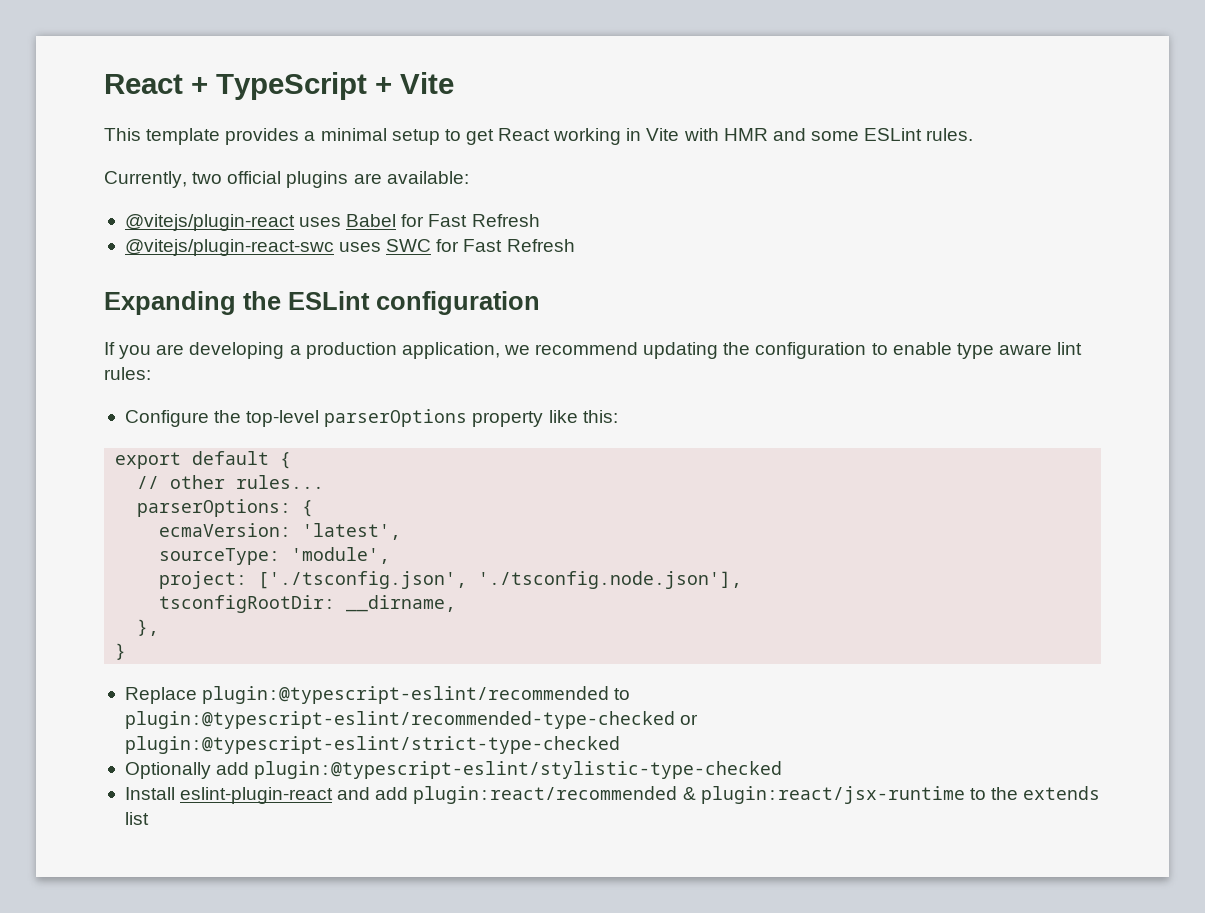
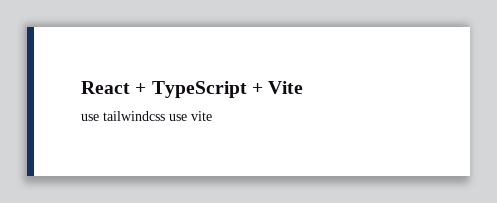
- This template provides a minimal setup to get React working in Vite with HMR and some ESLint rules.
- Currently, two official plugins are available:
- @vitejs/plugin-react uses Babel for Fast Refresh
- @vitejs/plugin-react-swc uses SWC for Fast Refresh
- Expanding the ESLint configuration
- If you are developing a production application, we recommend updating the configuration to enable type aware lint rules:
- Configure the top-level parserOptions property like this:
- export default {
- // other rules...
- parserOptions: {
- ecmaVersion: 'latest',
- sourceType: 'module',
- project: ['./tsconfig.json', './tsconfig.node.json'],
- tsconfigRootDir: __dirname,
- },
- }
- Replace plugin:@typescript-eslint/recommended to plugin:@typescript-eslint/recommended-type-checked or plugin:@typescript-eslint/strict-type-checked
- Optionally add plugin:@typescript-eslint/stylistic-type-checked
- Install eslint-plugin-react and add plugin:react/recommended & plugin:react/jsx-runtime to the extends list
+ use tailwindcss use vite

